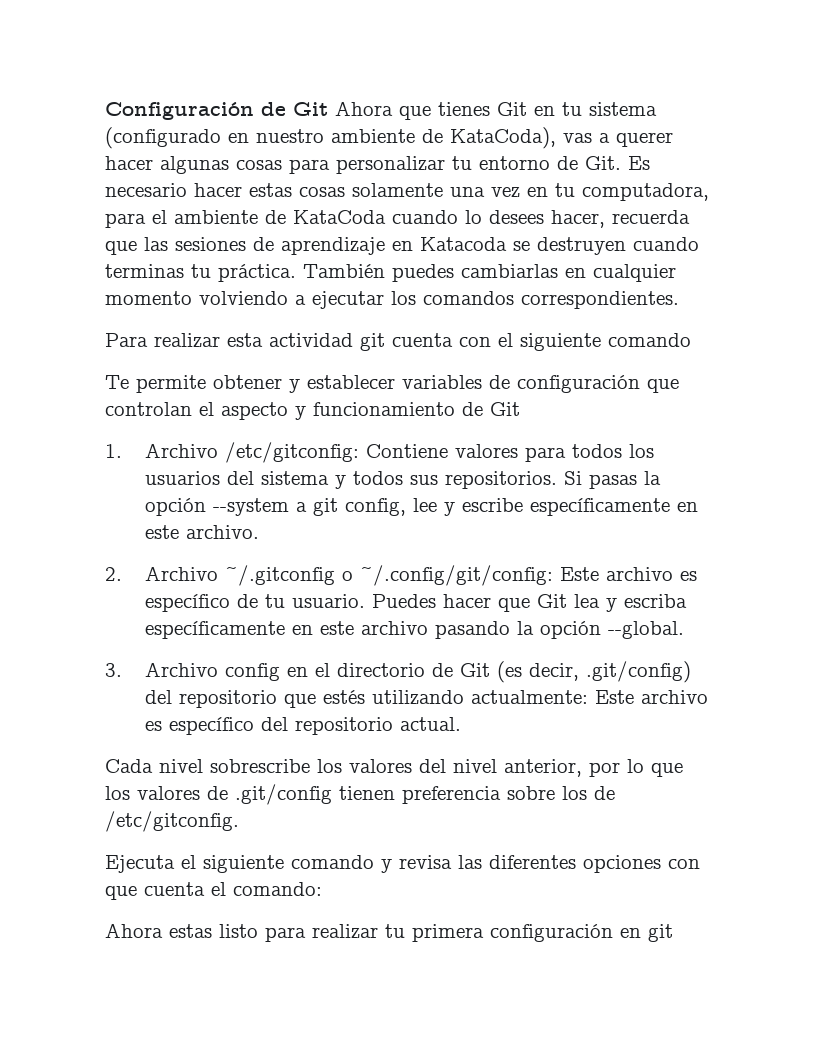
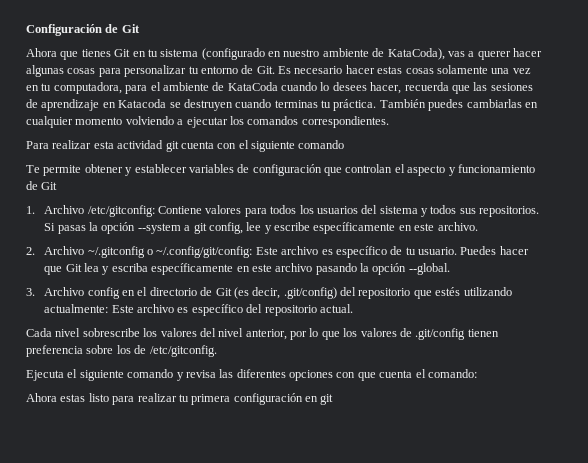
- Configuración de Git Ahora que tienes Git en tu sistema (configurado en nuestro ambiente de KataCoda), vas a querer hacer algunas cosas para personalizar tu entorno de Git. Es necesario hacer estas cosas solamente una vez en tu computadora, para el ambiente de KataCoda cuando lo desees hacer, recuerda que las sesiones de aprendizaje en Katacoda se destruyen cuando terminas tu práctica.
+ Configuración de Git
+ Ahora que tienes Git en tu sistema (configurado en nuestro ambiente de KataCoda), vas a querer hacer algunas cosas para personalizar tu entorno de Git. Es necesario hacer estas cosas solamente una vez en tu computadora, para el ambiente de KataCoda cuando lo desees hacer, recuerda que las sesiones de aprendizaje en Katacoda se destruyen cuando terminas tu práctica.

